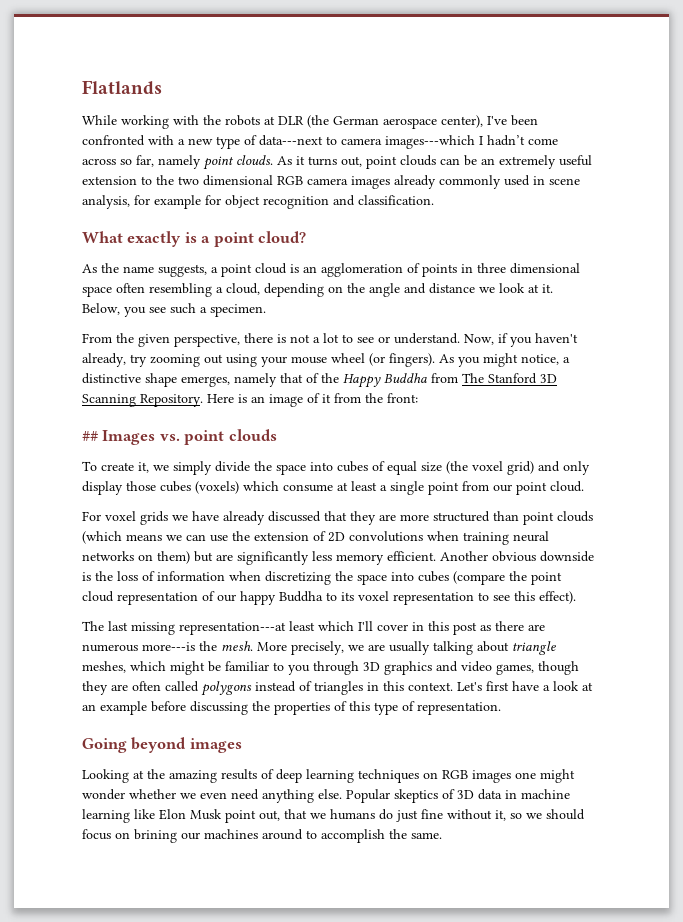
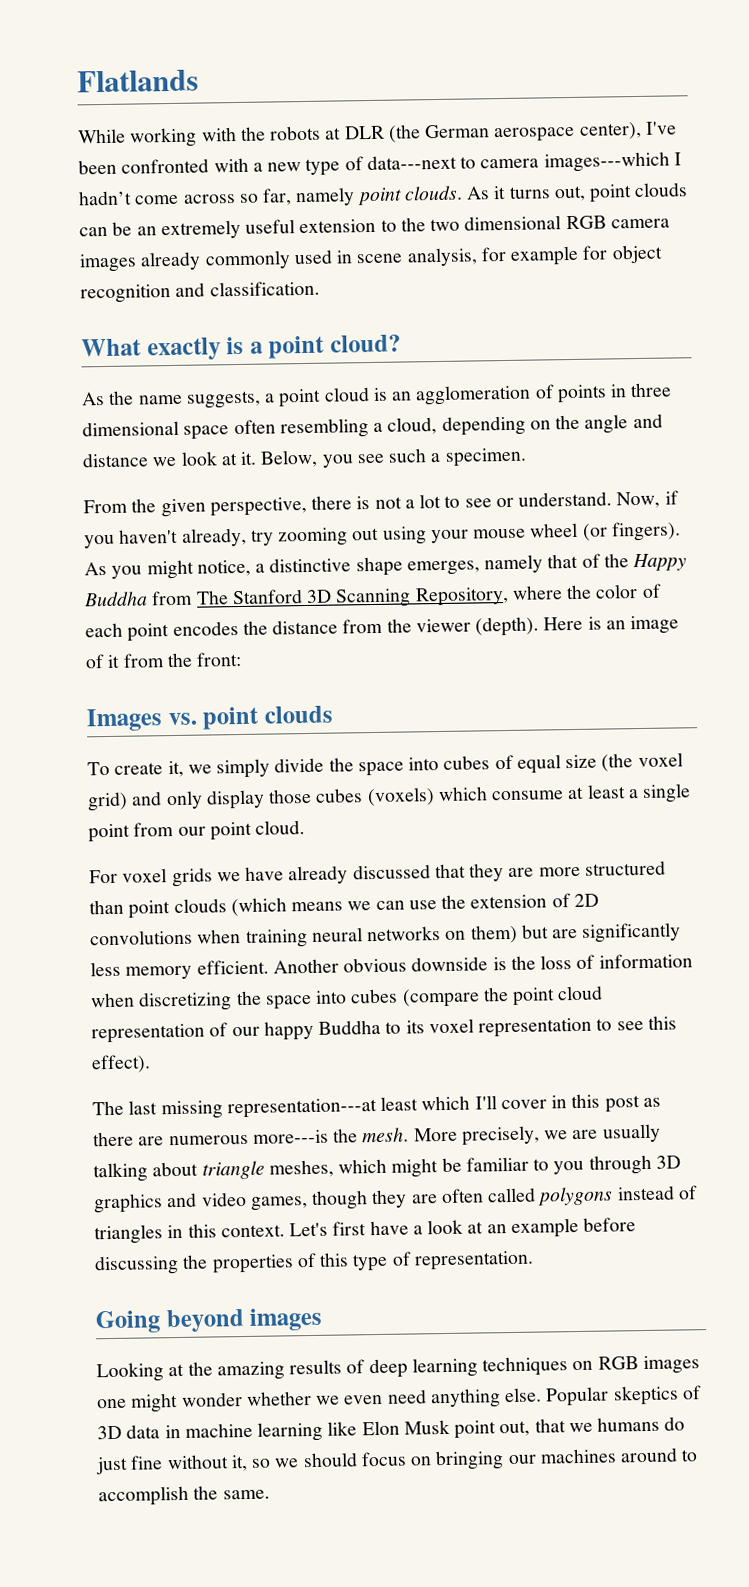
- As you might notice, a distinctive shape emerges, namely that of the Happy Buddha from The Stanford 3D Scanning Repository.
+ As you might notice, a distinctive shape emerges, namely that of the Happy Buddha from The Stanford 3D Scanning Repository, where the color of each point encodes the distance from the viewer (depth).
- ## Images vs. point clouds
+ Images vs. point clouds
- Popular skeptics of 3D data in machine learning like Elon Musk point out, that we humans do just fine without it, so we should focus on brining our machines around to accomplish the same.
+ Popular skeptics of 3D data in machine learning like Elon Musk point out, that we humans do just fine without it, so we should focus on bringing our machines around to accomplish the same.

